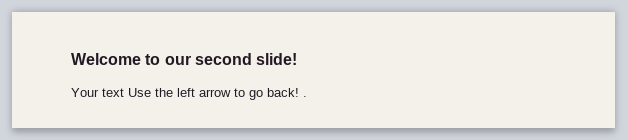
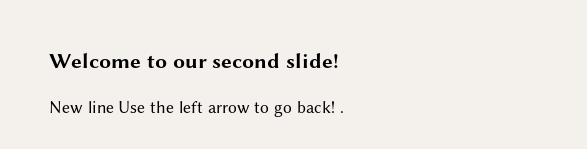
- Your text Use the left arrow to go back! .
+ New line Use the left arrow to go back! .

